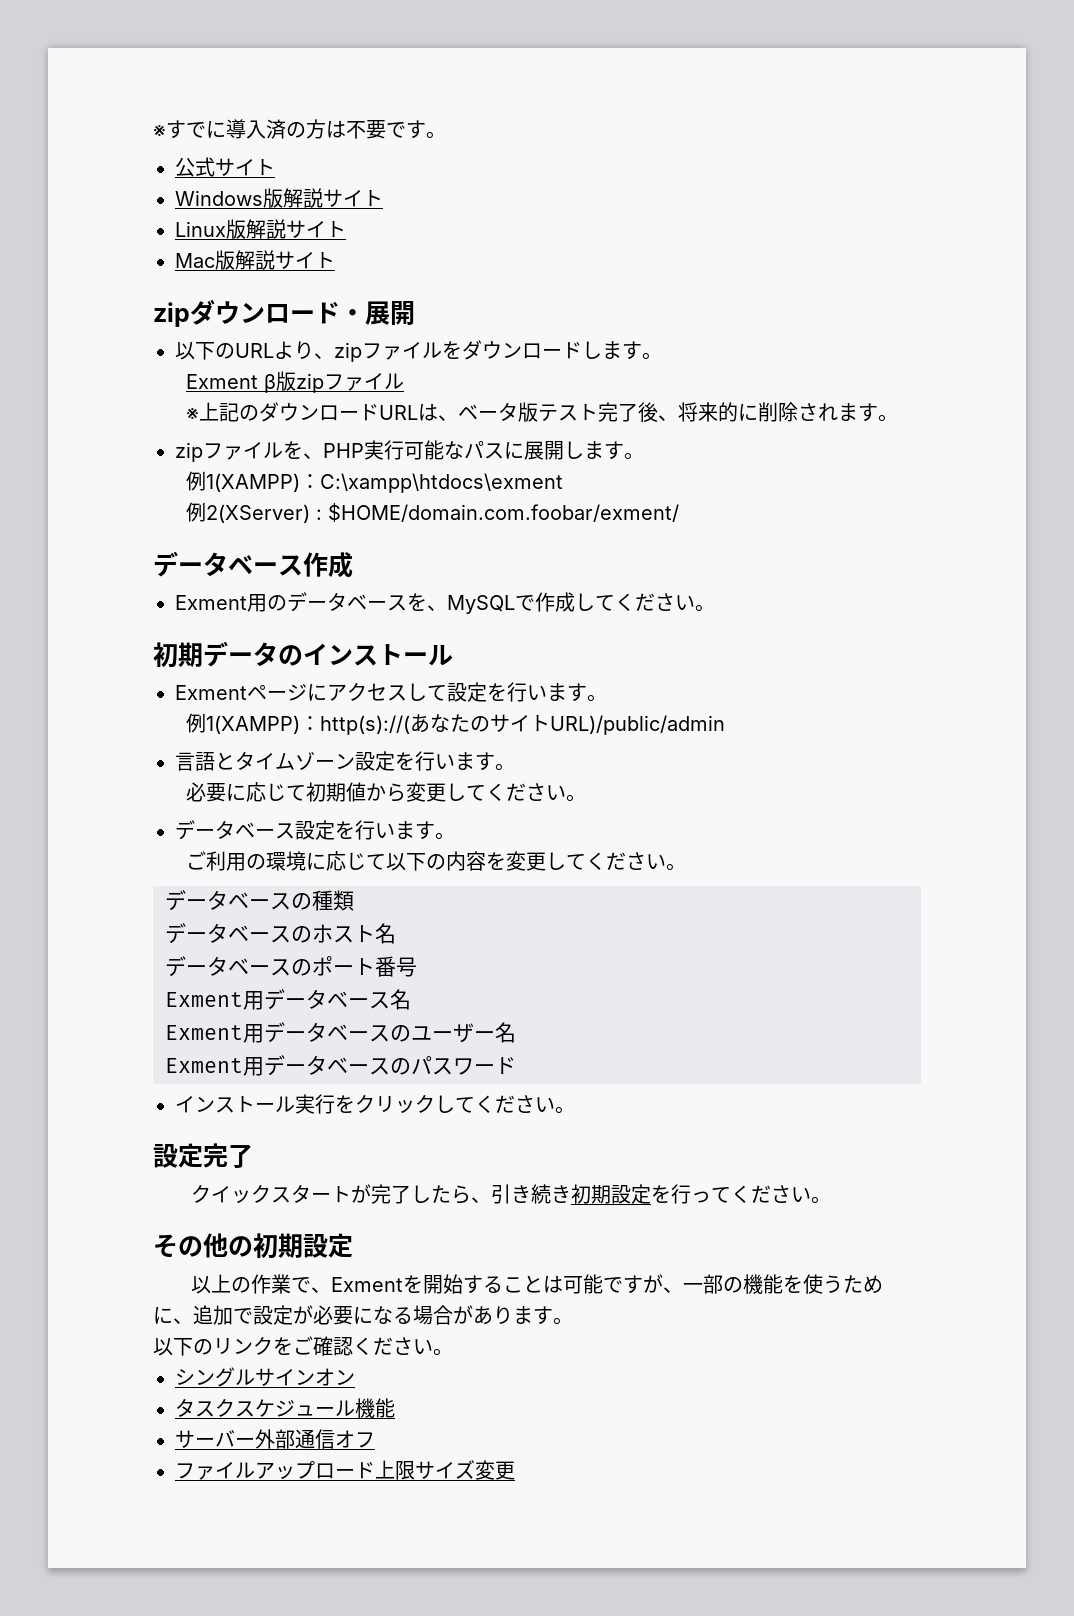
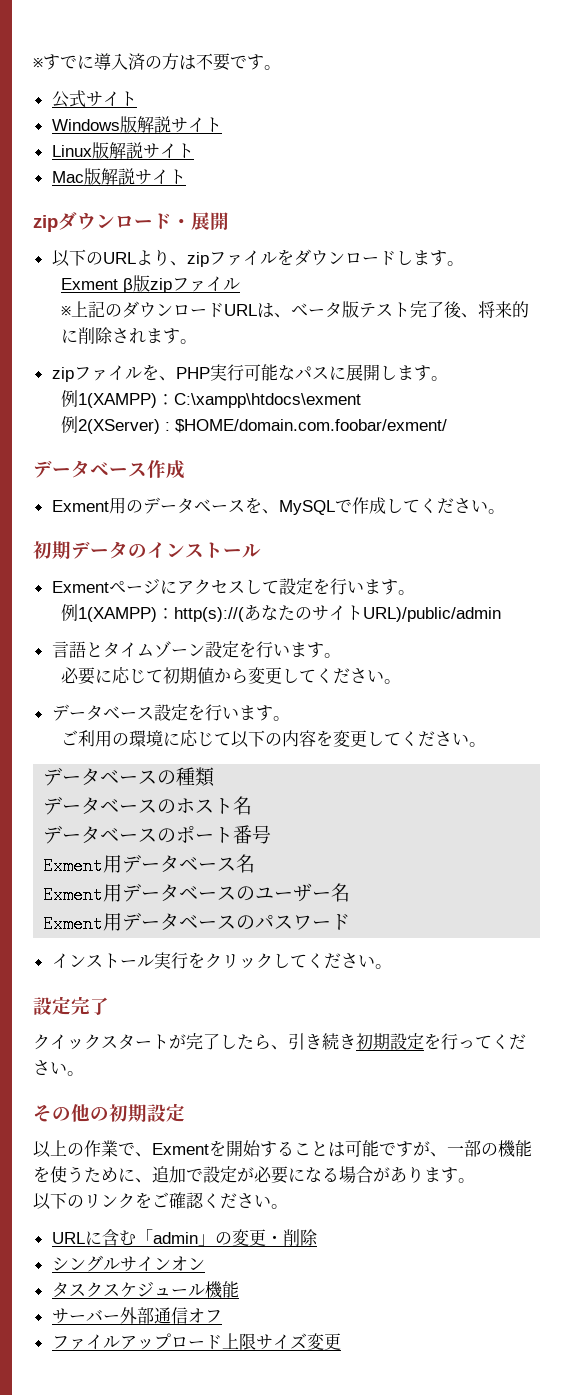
+ URLに含む「admin」の変更・削除

